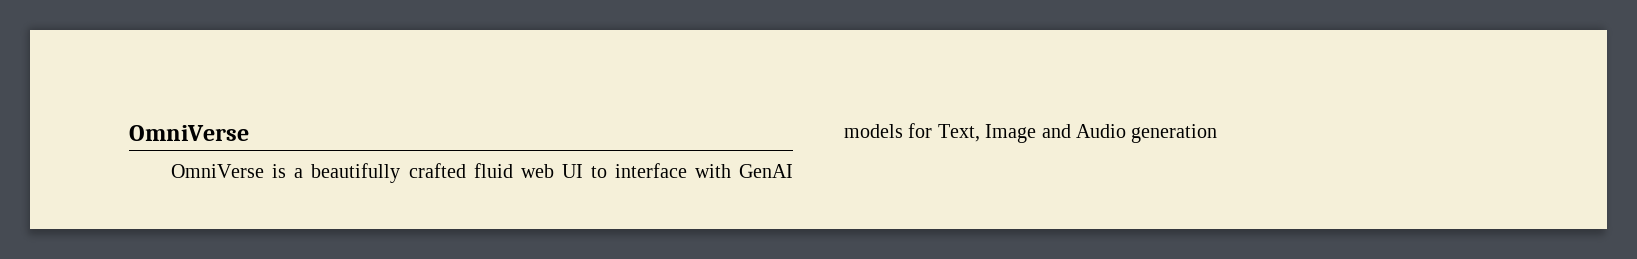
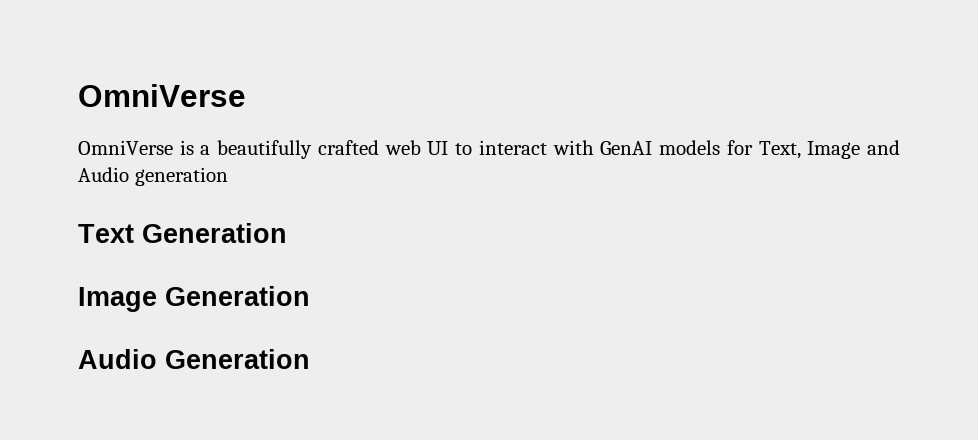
- OmniVerse is a beautifully crafted fluid web UI to interface with GenAI models for Text, Image and Audio generation
+ OmniVerse is a beautifully crafted web UI to interact with GenAI models for Text, Image and Audio generation
+ Text Generation
+ Image Generation
+ Audio Generation

